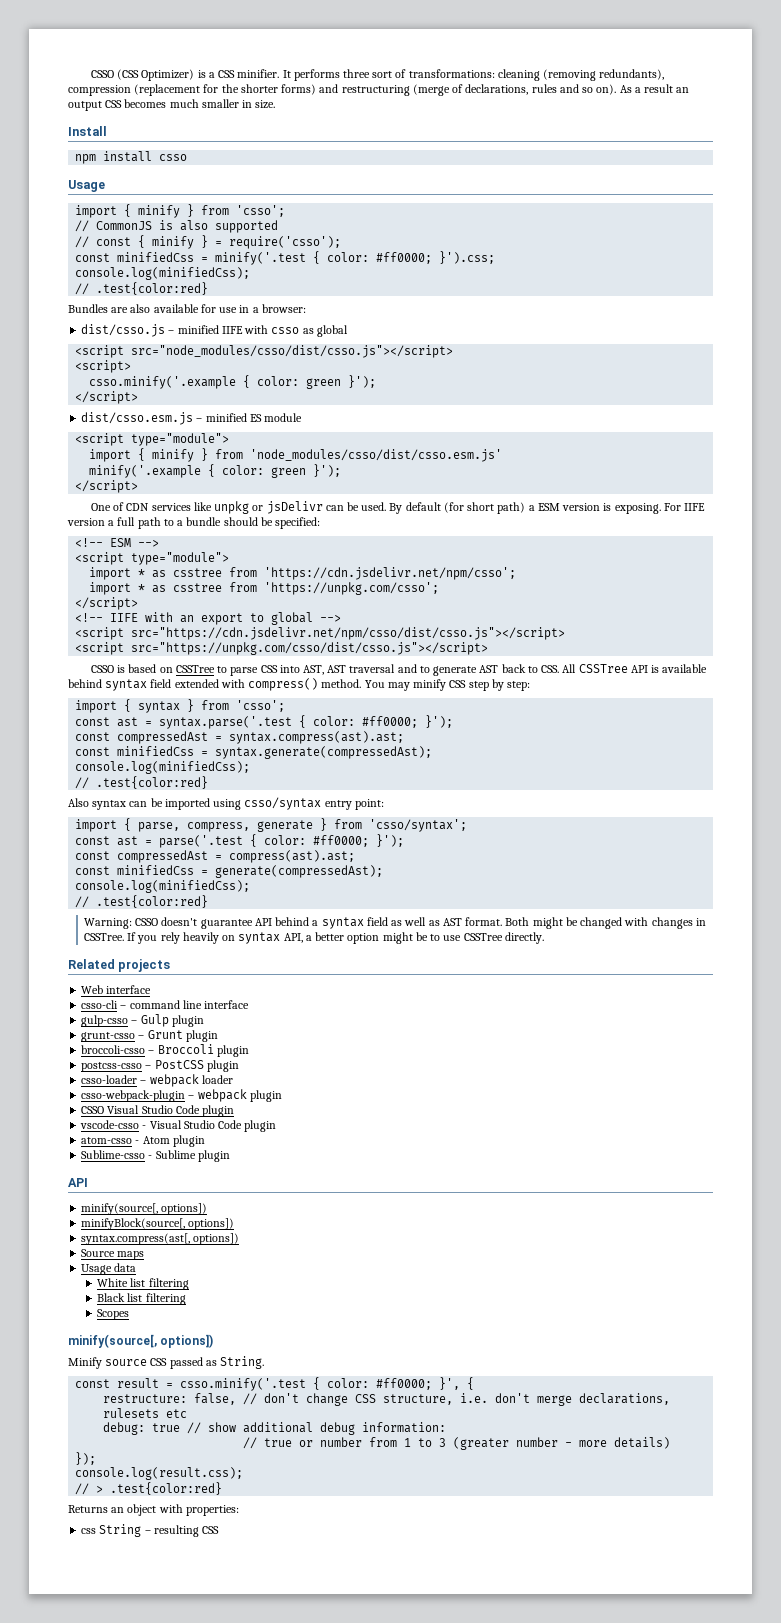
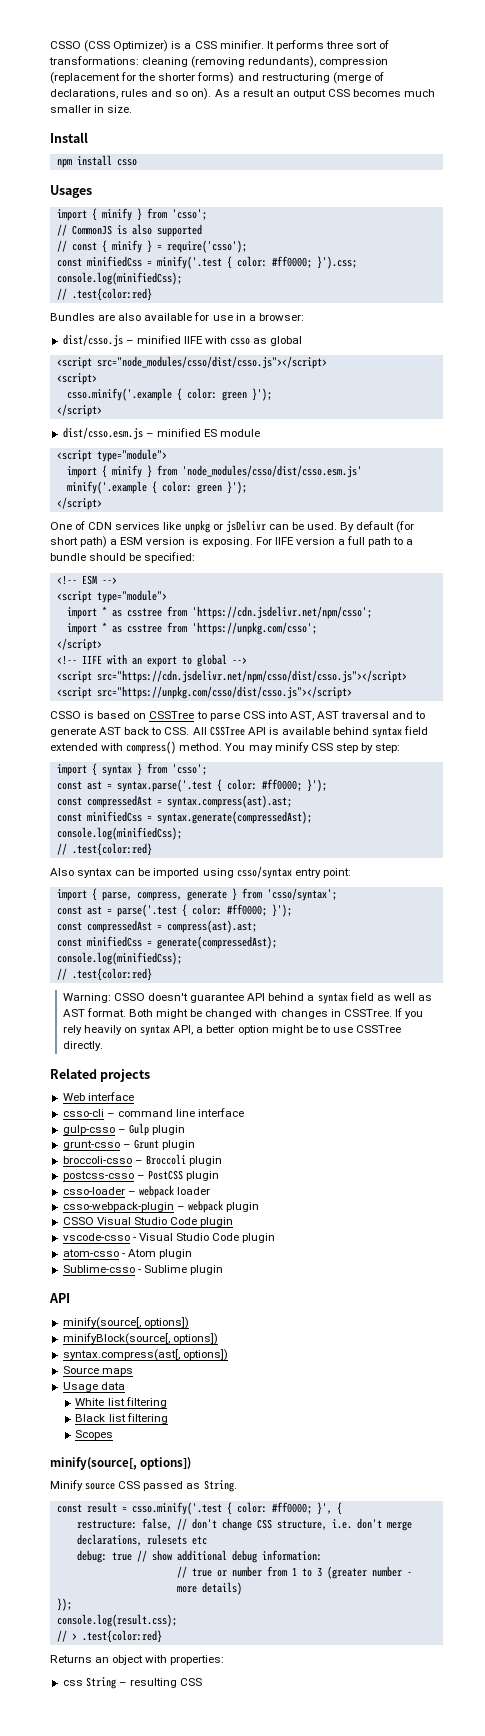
  npm install csso
- Usage
+ Usages

